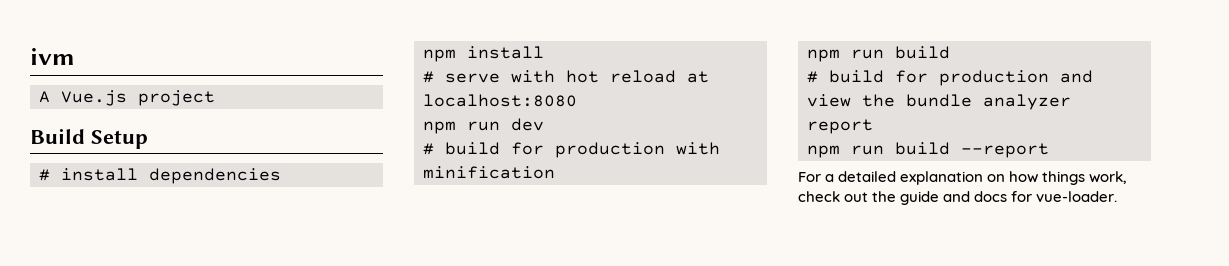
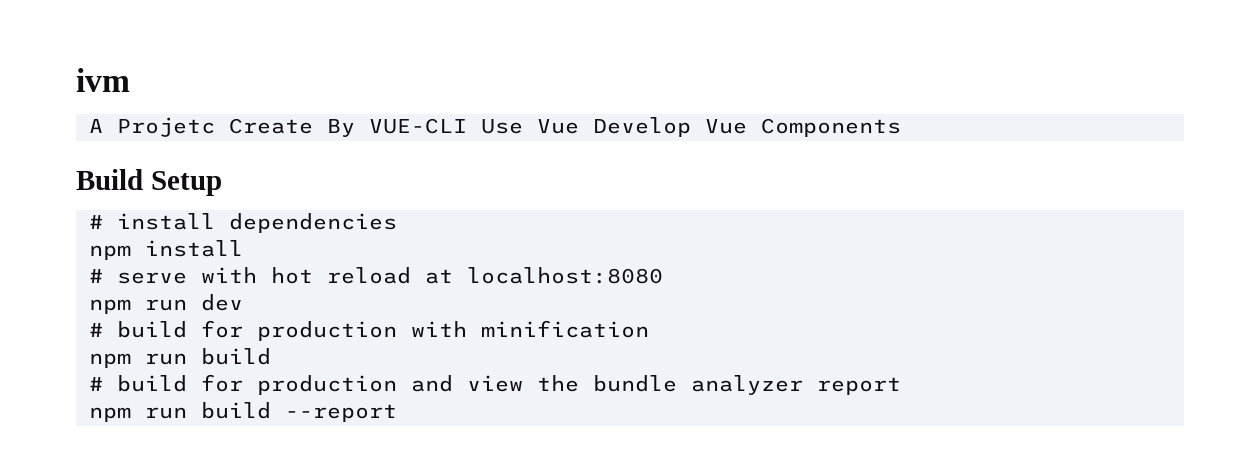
- A Vue.js project
+ A Projetc Create By VUE-CLI Use Vue Develop Vue Components
- For a detailed explanation on how things work, check out the guide and docs for vue-loader.

